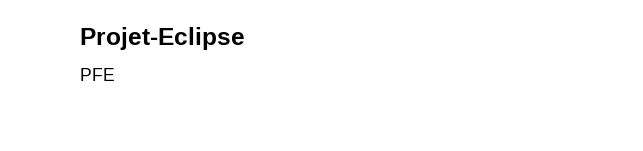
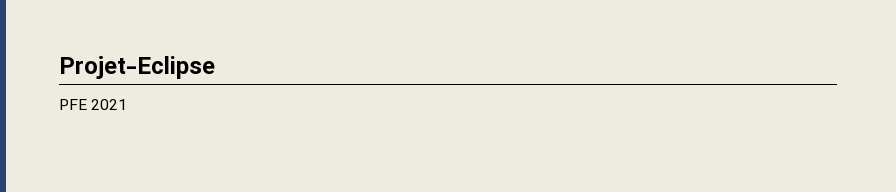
- PFE
+ PFE 2021

